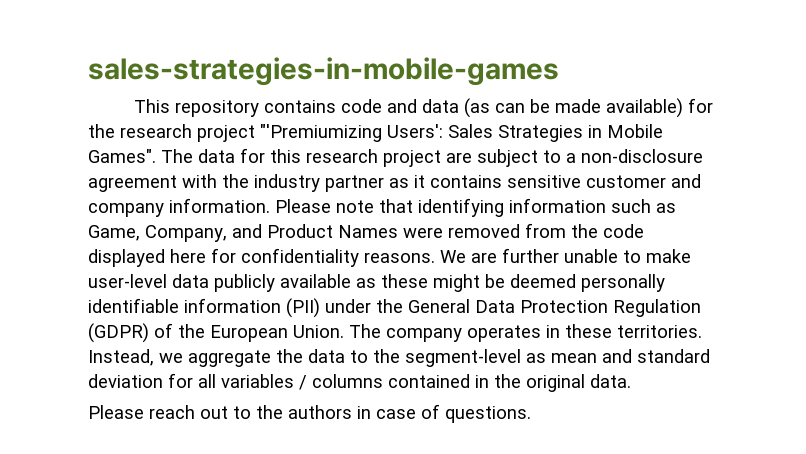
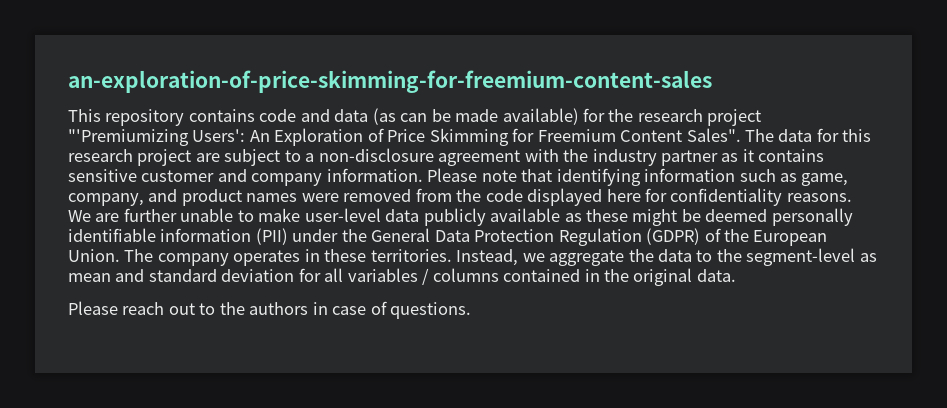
- sales-strategies-in-mobile-games
+ an-exploration-of-price-skimming-for-freemium-content-sales
- This repository contains code and data (as can be made available) for the research project "'Premiumizing Users': Sales Strategies in Mobile Games".
+ This repository contains code and data (as can be made available) for the research project "'Premiumizing Users': An Exploration of Price Skimming for Freemium Content Sales".
- Please note that identifying information such as Game, Company, and Product Names were removed from the code displayed here for confidentiality reasons.
+ Please note that identifying information such as game, company, and product names were removed from the code displayed here for confidentiality reasons.

